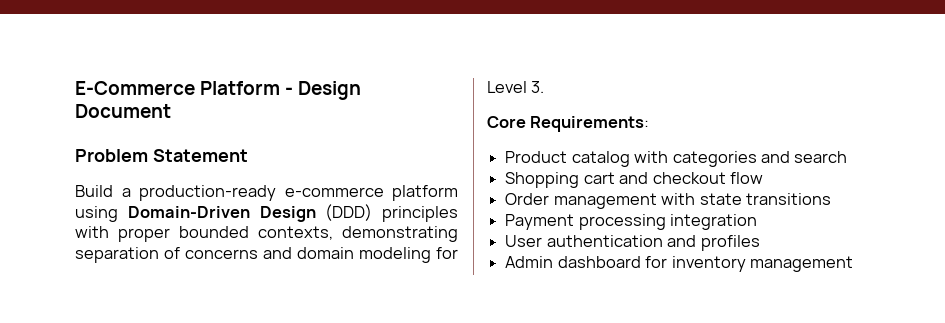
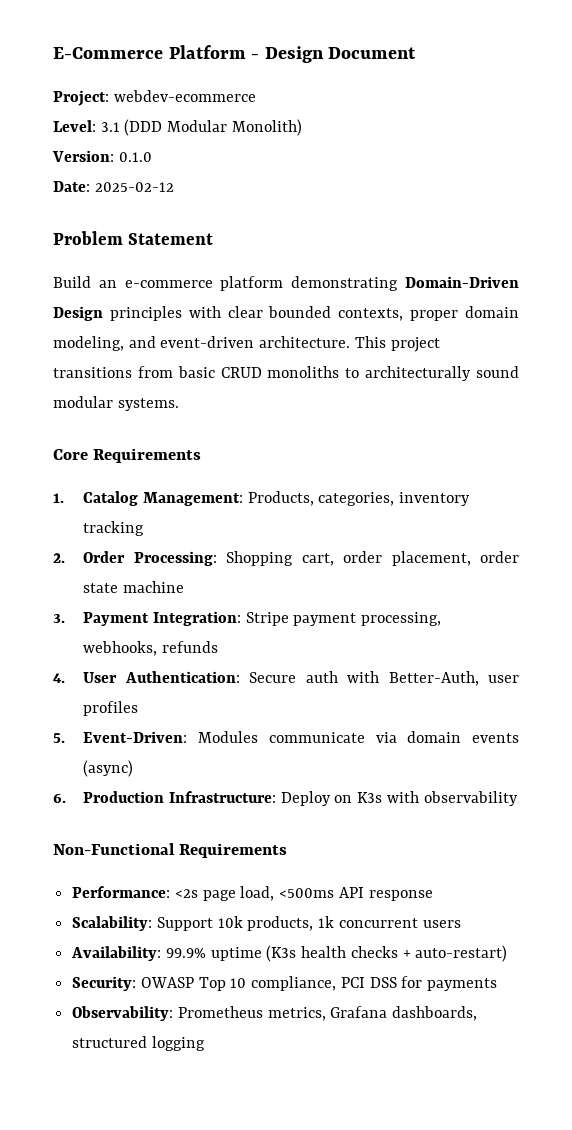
+ Project: webdev-ecommerce
+ Level: 3.1 (DDD Modular Monolith)
+ Version: 0.1.0
+ Date: 2025-02-12
- Build a production-ready e-commerce platform using Domain-Driven Design (DDD) principles with proper bounded contexts, demonstrating separation of concerns and domain modeling for Level 3.
- Core Requirements:
- Product catalog with categories and search
- Shopping cart and checkout flow
- Order management with state transitions
- Payment processing integration
- User authentication and profiles
- Admin dashboard for inventory management
+ Build an e-commerce platform demonstrating Domain-Driven Design principles with clear bounded contexts, proper domain modeling, and event-driven architecture. This project transitions from basic CRUD monoliths to architecturally sound modular systems.
+ Core Requirements
+ 1. Catalog Management: Products, categories, inventory tracking
+ 2. Order Processing: Shopping cart, order placement, order state machine
+ 3. Payment Integration: Stripe payment processing, webhooks, refunds
+ 4. User Authentication: Secure auth with Better-Auth, user profiles
+ 5. Event-Driven: Modules communicate via domain events (async)
+ 6. Production Infrastructure: Deploy on K3s with observability
+ Non-Functional Requirements
+ Performance: <2s page load, <500ms API response
+ Scalability: Support 10k products, 1k concurrent users
+ Availability: 99.9% uptime (K3s health checks + auto-restart)
+ Security: OWASP Top 10 compliance, PCI DSS for payments
+ Observability: Prometheus metrics, Grafana dashboards, structured logging

